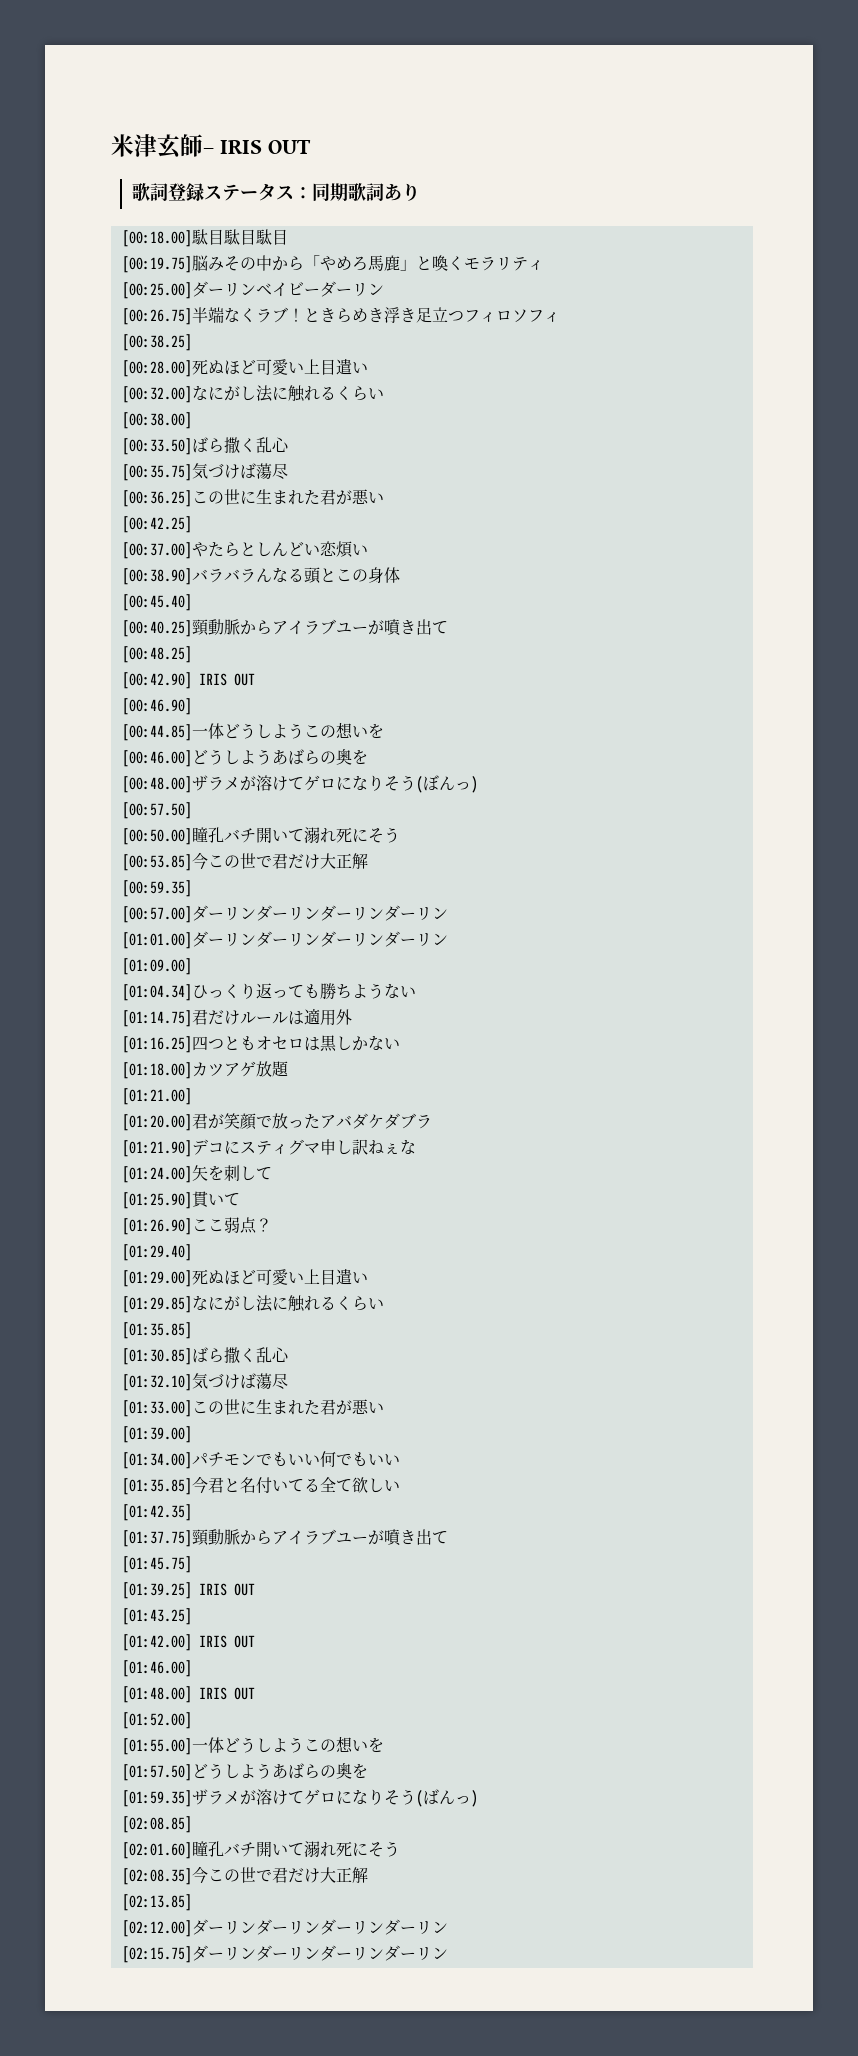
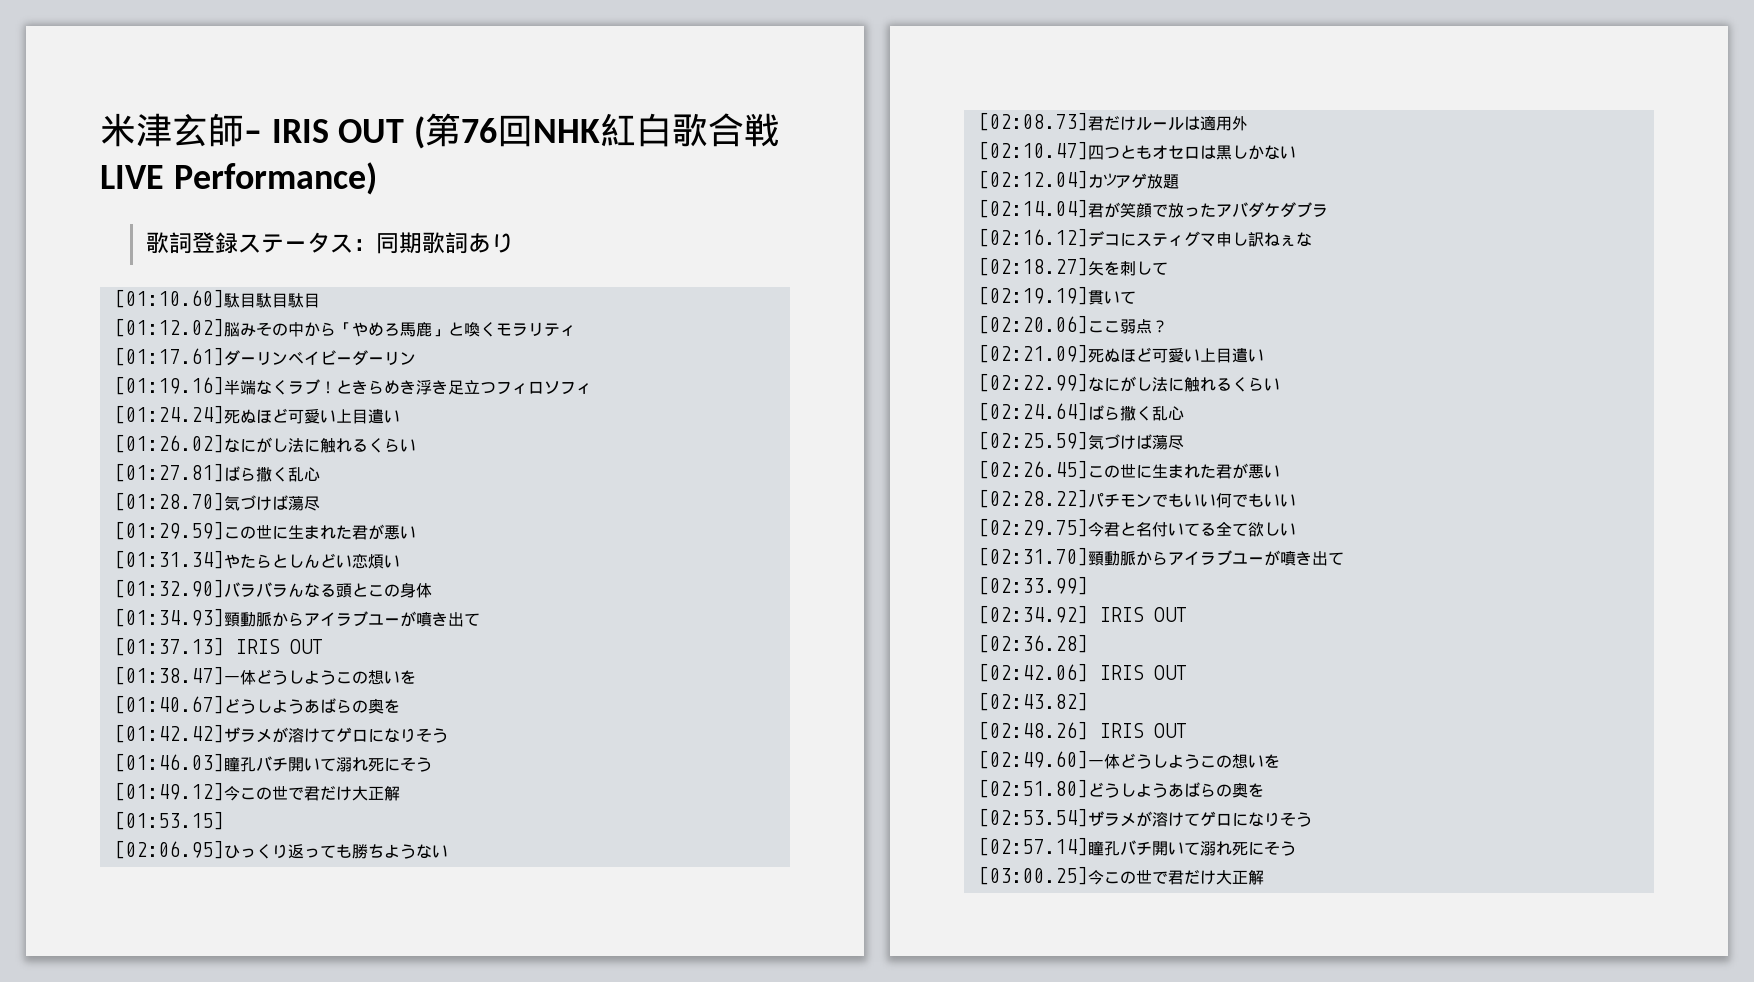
- 米津玄師– IRIS OUT
+ 米津玄師– IRIS OUT (第76回NHK紅白歌合戦LIVE Performance)
- [00:18.00]駄目駄目駄目
+ [01:10.60]駄目駄目駄目
- [00:19.75]脳みその中から「やめろ馬鹿」と喚くモラリティ
+ [01:12.02]脳みその中から「やめろ馬鹿」と喚くモラリティ
- [00:25.00]ダーリンベイビーダーリン
+ [01:17.61]ダーリンベイビーダーリン
- [00:26.75]半端なくラブ！
+ [01:19.16]半端なくラブ！
- [00:38.25]
- [00:28.00]死ぬほど可愛い上目遣い
- [00:32.00]なにがし法に触れるくらい
- [00:38.00]
- [00:33.50]ばら撒く乱心
- [00:35.75]気づけば蕩尽
- [00:36.25]この世に生まれた君が悪い
- [00:42.25]
- [00:37.00]やたらとしんどい恋煩い
+ [01:24.24]死ぬほど可愛い上目遣い
+ [01:26.02]なにがし法に触れるくらい
+ [01:27.81]ばら撒く乱心
+ [01:28.70]気づけば蕩尽
+ [01:29.59]この世に生まれた君が悪い
+ [01:31.34]やたらとしんどい恋煩い
- [00:38.90]バラバラんなる頭とこの身体
+ [01:32.90]バラバラんなる頭とこの身体
- [00:45.40]
- [00:40.25]頸動脈からアイラブユーが噴き出て
- [00:48.25]
- [00:42.90] IRIS OUT
- [00:46.90]
- [00:44.85]一体どうしようこの想いを
- [00:46.00]どうしようあばらの奥を
- [00:48.00]ザラメが溶けてゲロになりそう(ぼんっ)
- [00:57.50]
- [00:50.00]瞳孔バチ開いて溺れ死にそう
- [00:53.85]今この世で君だけ大正解
- [00:59.35]
- [00:57.00]ダーリンダーリンダーリンダーリン
- [01:01.00]ダーリンダーリンダーリンダーリン
- [01:09.00]
- [01:04.34]ひっくり返っても勝ちようない
+ [01:34.93]頸動脈からアイラブユーが噴き出て
+ [01:37.13] IRIS OUT
+ [01:38.47]一体どうしようこの想いを
+ [01:40.67]どうしようあばらの奥を
+ [01:42.42]ザラメが溶けてゲロになりそう
+ [01:46.03]瞳孔バチ開いて溺れ死にそう
+ [01:49.12]今この世で君だけ大正解
+ [01:53.15]
+ [02:06.95]ひっくり返っても勝ちようない
- [01:14.75]君だけルールは適用外
+ [02:08.73]君だけルールは適用外
- [01:16.25]四つともオセロは黒しかない
+ [02:10.47]四つともオセロは黒しかない
- [01:18.00]カツアゲ放題
+ [02:12.04]カツアゲ放題
- [01:21.00]
- [01:20.00]君が笑顔で放ったアバダケダブラ
+ [02:14.04]君が笑顔で放ったアバダケダブラ
- [01:21.90]デコにスティグマ申し訳ねぇな
+ [02:16.12]デコにスティグマ申し訳ねぇな
- [01:24.00]矢を刺して
+ [02:18.27]矢を刺して
- [01:25.90]貫いて
+ [02:19.19]貫いて
- [01:26.90]ここ弱点？
+ [02:20.06]ここ弱点？
- [01:29.40]
- [01:29.00]死ぬほど可愛い上目遣い
- [01:29.85]なにがし法に触れるくらい
- [01:35.85]
- [01:30.85]ばら撒く乱心
- [01:32.10]気づけば蕩尽
- [01:33.00]この世に生まれた君が悪い
- [01:39.00]
- [01:34.00]パチモンでもいい何でもいい
+ [02:21.09]死ぬほど可愛い上目遣い
+ [02:22.99]なにがし法に触れるくらい
+ [02:24.64]ばら撒く乱心
+ [02:25.59]気づけば蕩尽
+ [02:26.45]この世に生まれた君が悪い
+ [02:28.22]パチモンでもいい何でもいい
- [01:35.85]今君と名付いてる全て欲しい
+ [02:29.75]今君と名付いてる全て欲しい
- [01:42.35]
- [01:37.75]頸動脈からアイラブユーが噴き出て
- [01:45.75]
- [01:39.25] IRIS OUT
- [01:43.25]
- [01:42.00] IRIS OUT
- [01:46.00]
- [01:48.00] IRIS OUT
- [01:52.00]
- [01:55.00]一体どうしようこの想いを
- [01:57.50]どうしようあばらの奥を
- [01:59.35]ザラメが溶けてゲロになりそう(ばんっ)
- [02:08.85]
- [02:01.60]瞳孔バチ開いて溺れ死にそう
- [02:08.35]今この世で君だけ大正解
- [02:13.85]
- [02:12.00]ダーリンダーリンダーリンダーリン
- [02:15.75]ダーリンダーリンダーリンダーリン
+ [02:31.70]頸動脈からアイラブユーが噴き出て
+ [02:33.99]
+ [02:34.92] IRIS OUT
+ [02:36.28]
+ [02:42.06] IRIS OUT
+ [02:43.82]
+ [02:48.26] IRIS OUT
+ [02:49.60]一体どうしようこの想いを
+ [02:51.80]どうしようあばらの奥を
+ [02:53.54]ザラメが溶けてゲロになりそう
+ [02:57.14]瞳孔バチ開いて溺れ死にそう
+ [03:00.25]今この世で君だけ大正解

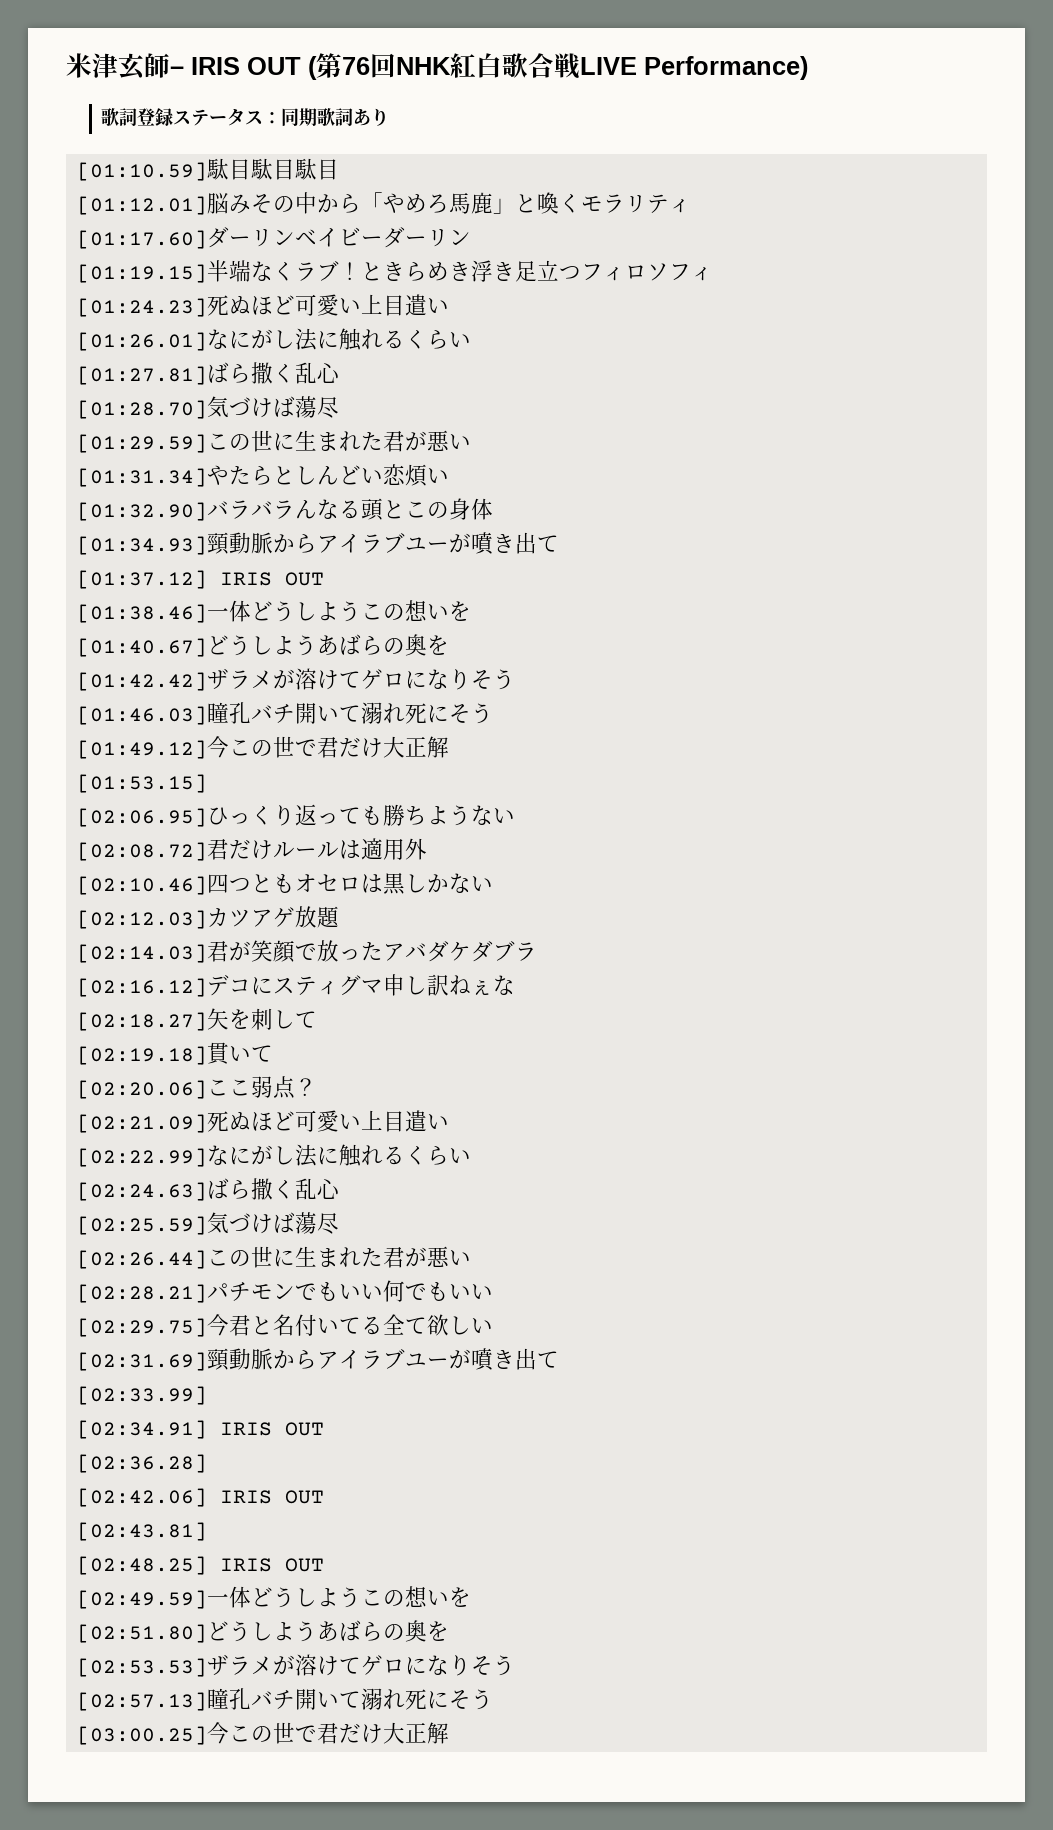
- [01:10.60]駄目駄目駄目
+ [01:10.59]駄目駄目駄目
- [01:12.02]脳みその中から「やめろ馬鹿」と喚くモラリティ
+ [01:12.01]脳みその中から「やめろ馬鹿」と喚くモラリティ
- [01:17.61]ダーリンベイビーダーリン
+ [01:17.60]ダーリンベイビーダーリン
- [01:19.16]半端なくラブ！
+ [01:19.15]半端なくラブ！
- [01:24.24]死ぬほど可愛い上目遣い
- [01:26.02]なにがし法に触れるくらい
+ [01:24.23]死ぬほど可愛い上目遣い
+ [01:26.01]なにがし法に触れるくらい
- [01:37.13] IRIS OUT
- [01:38.47]一体どうしようこの想いを
+ [01:37.12] IRIS OUT
+ [01:38.46]一体どうしようこの想いを
- [02:08.73]君だけルールは適用外
+ [02:08.72]君だけルールは適用外
- [02:10.47]四つともオセロは黒しかない
+ [02:10.46]四つともオセロは黒しかない
- [02:12.04]カツアゲ放題
+ [02:12.03]カツアゲ放題
- [02:14.04]君が笑顔で放ったアバダケダブラ
+ [02:14.03]君が笑顔で放ったアバダケダブラ
- [02:19.19]貫いて
+ [02:19.18]貫いて
- [02:24.64]ばら撒く乱心
+ [02:24.63]ばら撒く乱心
- [02:26.45]この世に生まれた君が悪い
- [02:28.22]パチモンでもいい何でもいい
+ [02:26.44]この世に生まれた君が悪い
+ [02:28.21]パチモンでもいい何でもいい
- [02:31.70]頸動脈からアイラブユーが噴き出て
+ [02:31.69]頸動脈からアイラブユーが噴き出て
- [02:34.92] IRIS OUT
+ [02:34.91] IRIS OUT
- [02:43.82]
- [02:48.26] IRIS OUT
- [02:49.60]一体どうしようこの想いを
+ [02:43.81]
+ [02:48.25] IRIS OUT
+ [02:49.59]一体どうしようこの想いを
- [02:53.54]ザラメが溶けてゲロになりそう
- [02:57.14]瞳孔バチ開いて溺れ死にそう
+ [02:53.53]ザラメが溶けてゲロになりそう
+ [02:57.13]瞳孔バチ開いて溺れ死にそう

